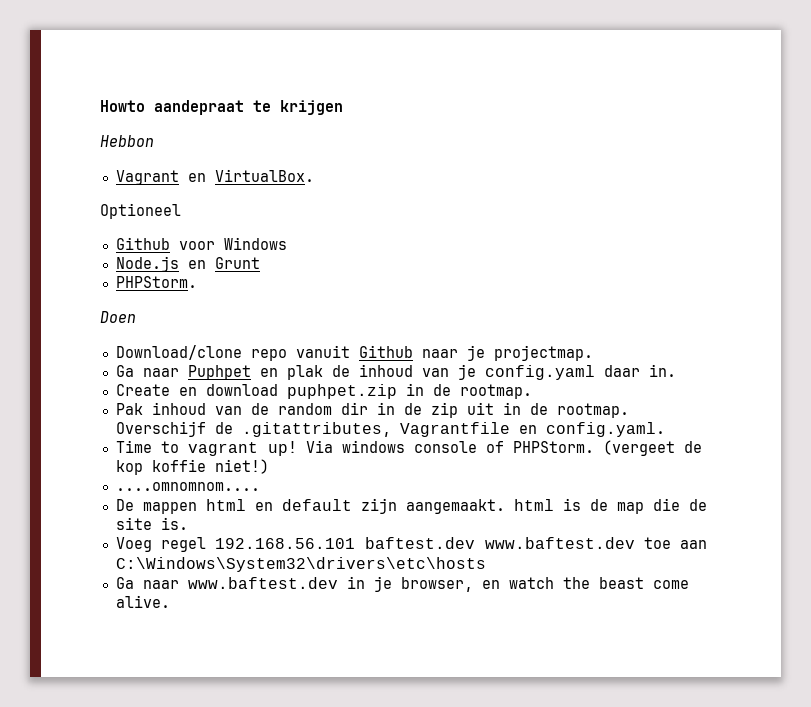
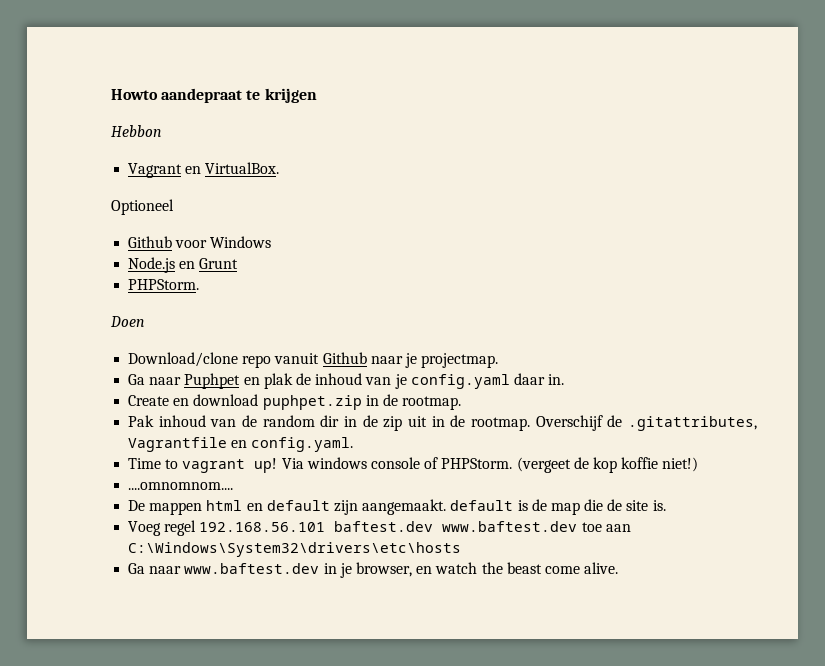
- De mappen html en default zijn aangemaakt. html is de map die de site is.
+ De mappen html en default zijn aangemaakt. default is de map die de site is.

